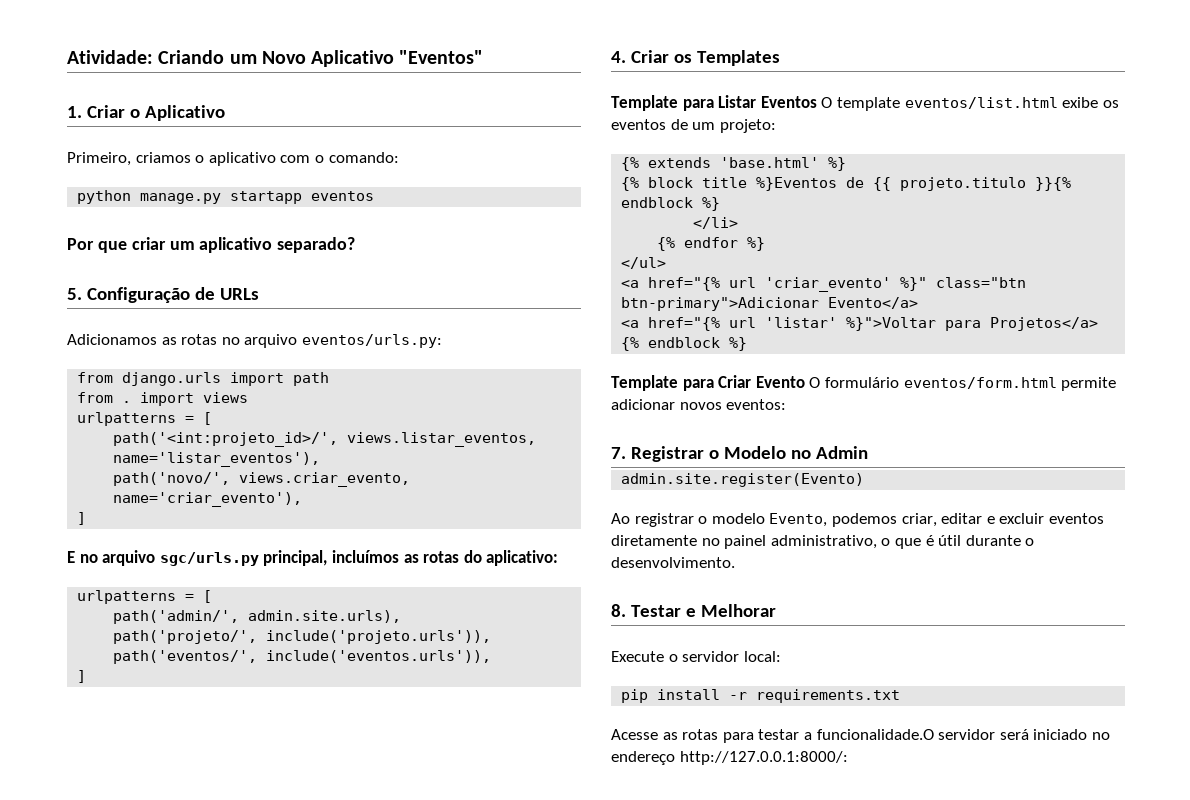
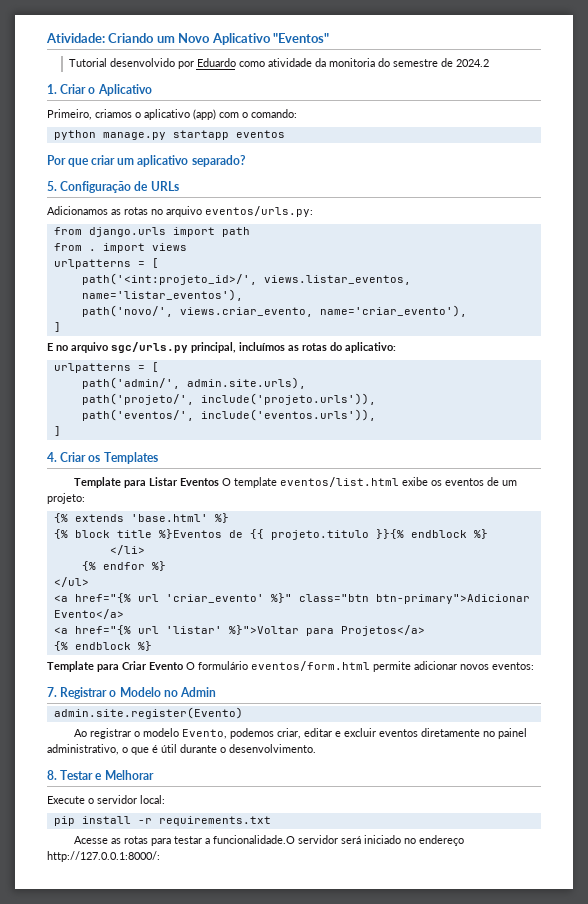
+ Tutorial desenvolvido por Eduardo como atividade da monitoria do semestre de 2024.2
- Primeiro, criamos o aplicativo com o comando:
+ Primeiro, criamos o aplicativo (app) com o comando:

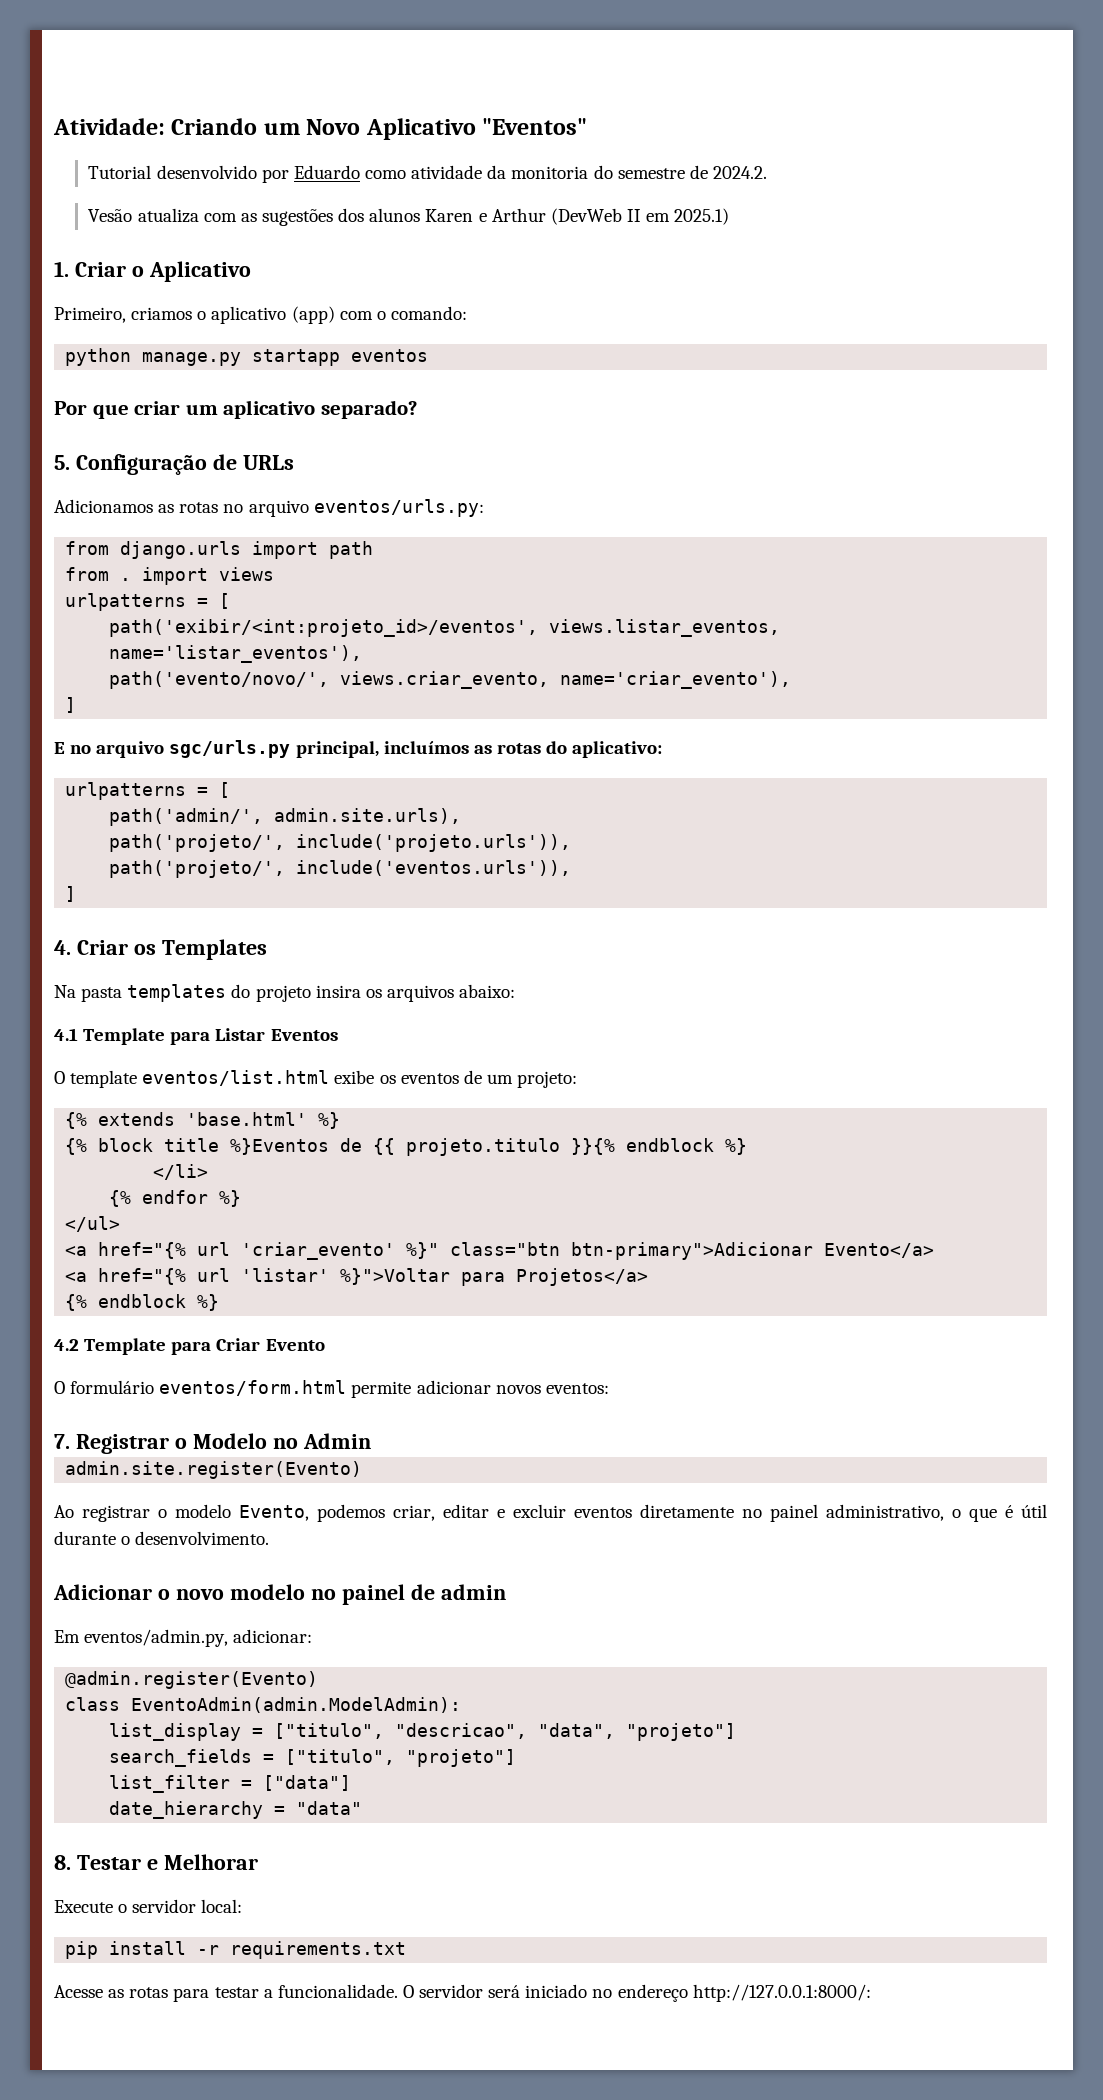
- Tutorial desenvolvido por Eduardo como atividade da monitoria do semestre de 2024.2
+ Tutorial desenvolvido por Eduardo como atividade da monitoria do semestre de 2024.2.
+ Vesão atualiza com as sugestões dos alunos Karen e Arthur (DevWeb II em 2025.1)
- path('<int:projeto_id>/', views.listar_eventos, name='listar_eventos'),
+ path('exibir/<int:projeto_id>/eventos', views.listar_eventos, name='listar_eventos'),
- path('novo/', views.criar_evento, name='criar_evento'),
+ path('evento/novo/', views.criar_evento, name='criar_evento'),
- path('eventos/', include('eventos.urls')),
+ path('projeto/', include('eventos.urls')),
- Template para Listar Eventos O template eventos/list.html exibe os eventos de um projeto:
+ Na pasta templates do projeto insira os arquivos abaixo:
+ 4.1 Template para Listar Eventos
+ O template eventos/list.html exibe os eventos de um projeto:
- Template para Criar Evento O formulário eventos/form.html permite adicionar novos eventos:
+ 4.2 Template para Criar Evento
+ O formulário eventos/form.html permite adicionar novos eventos:
+ Adicionar o novo modelo no painel de admin
+ Em eventos/admin.py, adicionar:
+ @admin.register(Evento)
+ class EventoAdmin(admin.ModelAdmin):
+ list_display = ["titulo", "descricao", "data", "projeto"]
+ search_fields = ["titulo", "projeto"]
+ list_filter = ["data"]
+ date_hierarchy = "data"
- Acesse as rotas para testar a funcionalidade.O servidor será iniciado no endereço http://127.0.0.1:8000/:
+ Acesse as rotas para testar a funcionalidade. O servidor será iniciado no endereço http://127.0.0.1:8000/:

